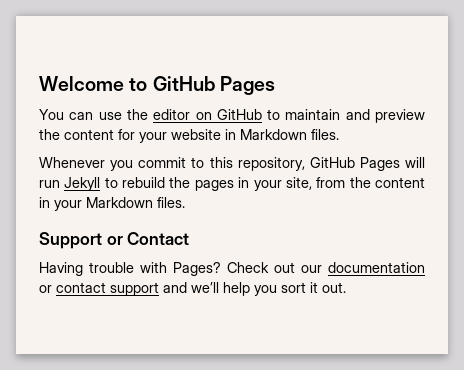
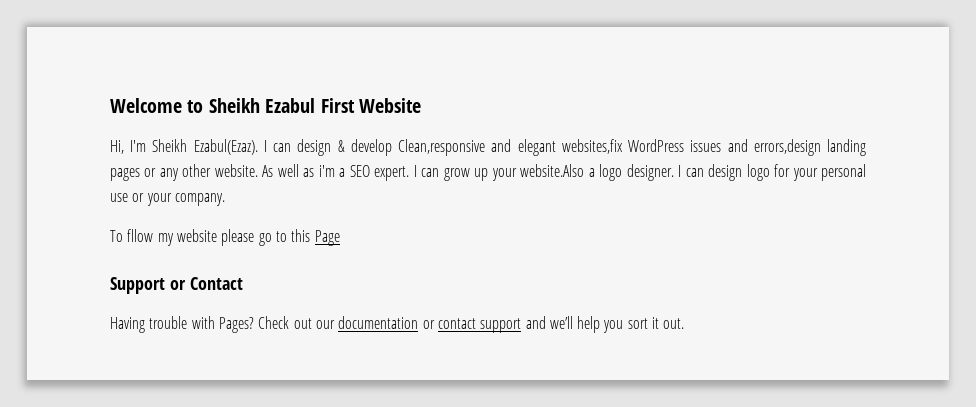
- Welcome to GitHub Pages
- You can use the editor on GitHub to maintain and preview the content for your website in Markdown files.
- Whenever you commit to this repository, GitHub Pages will run Jekyll to rebuild the pages in your site, from the content in your Markdown files.
+ Welcome to Sheikh Ezabul First Website
+ Hi, I'm Sheikh Ezabul(Ezaz). I can design & develop Clean,responsive and elegant websites,fix WordPress issues and errors,design landing pages or any other website. As well as i'm a SEO expert. I can grow up your website.Also a logo designer. I can design logo for your personal use or your company.
+ To fllow my website please go to this Page

